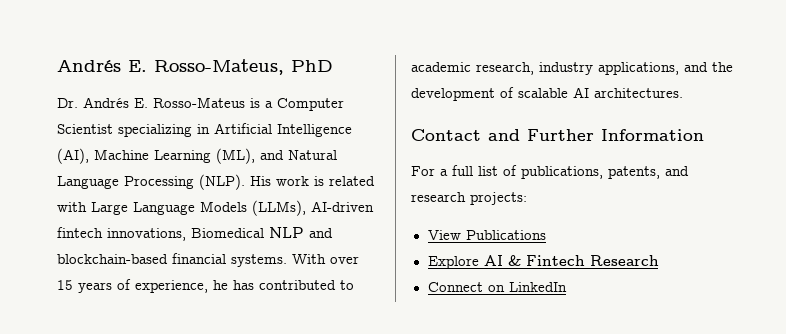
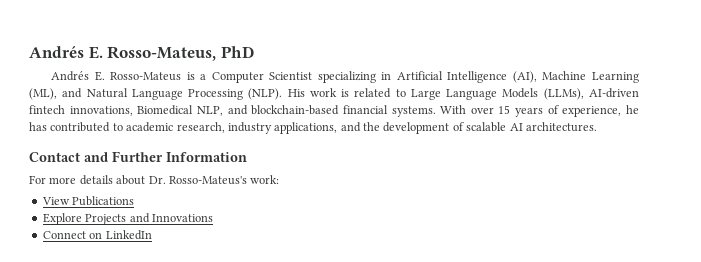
- Dr. Andrés E. Rosso-Mateus is a Computer Scientist specializing in Artificial Intelligence (AI), Machine Learning (ML), and Natural Language Processing (NLP).
+ Andrés E. Rosso-Mateus is a Computer Scientist specializing in Artificial Intelligence (AI), Machine Learning (ML), and Natural Language Processing (NLP).
- His work is related with Large Language Models (LLMs), AI-driven fintech innovations, Biomedical NLP and blockchain-based financial systems.
+ His work is related to Large Language Models (LLMs), AI-driven fintech innovations, Biomedical NLP, and blockchain-based financial systems.
- For a full list of publications, patents, and research projects:
+ For more details about Dr. Rosso-Mateus's work:
- Explore AI & Fintech Research
+ Explore Projects and Innovations

